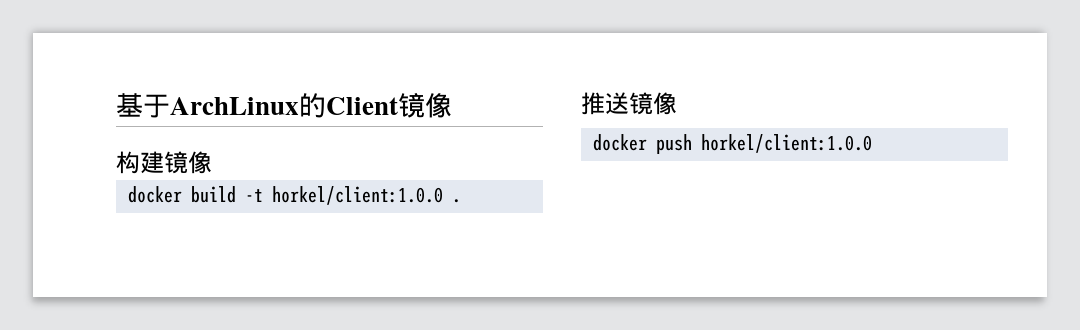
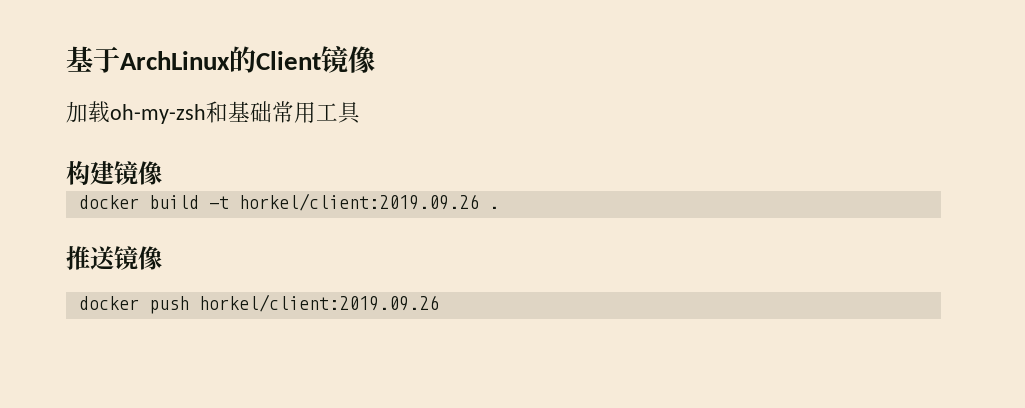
+ 加载oh-my-zsh和基础常用工具
- docker build -t horkel/client:1.0.0 .
+ docker build -t horkel/client:2019.09.26 .
- docker push horkel/client:1.0.0
+ docker push horkel/client:2019.09.26

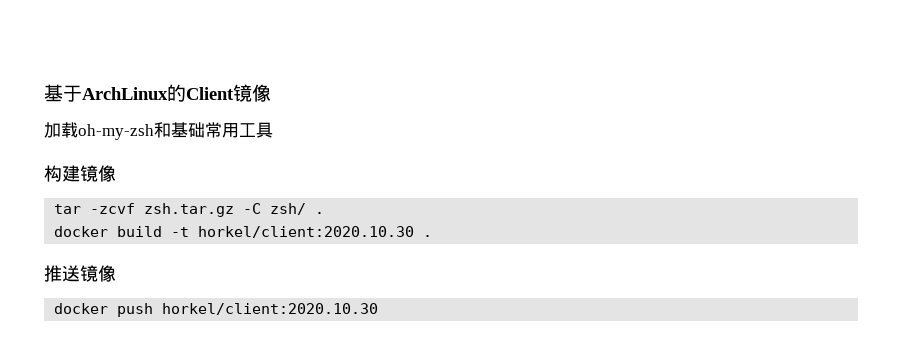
+ tar -zcvf zsh.tar.gz -C zsh/ .
- docker build -t horkel/client:2019.09.26 .
+ docker build -t horkel/client:2020.10.30 .
- docker push horkel/client:2019.09.26
+ docker push horkel/client:2020.10.30

